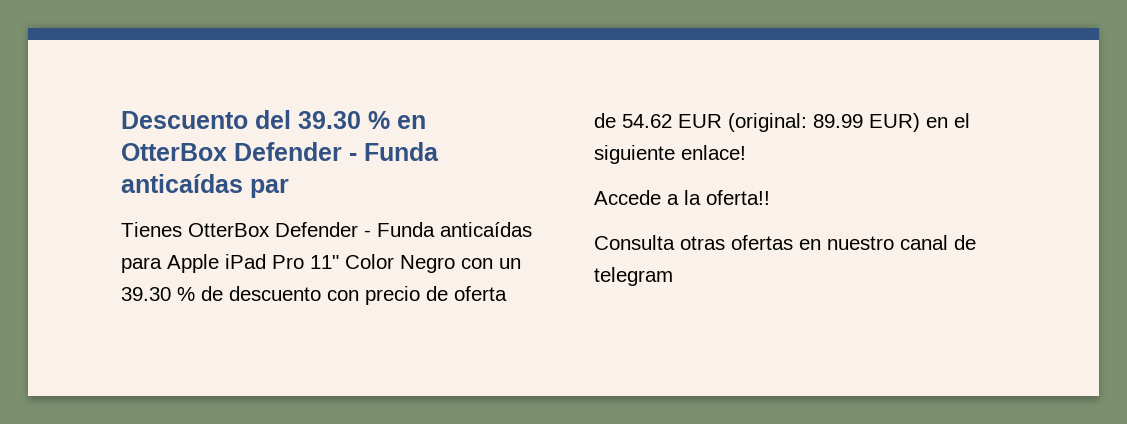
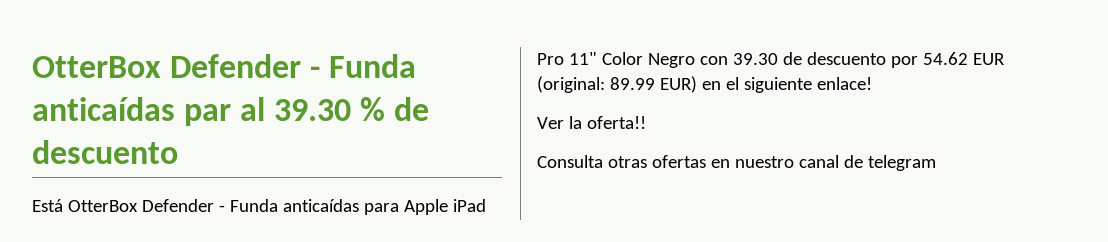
- Descuento del 39.30 % en OtterBox Defender - Funda anticaídas par
- Tienes OtterBox Defender - Funda anticaídas para Apple iPad Pro 11" Color Negro con un 39.30 % de descuento con precio de oferta de 54.62 EUR (original: 89.99 EUR) en el siguiente enlace!
+ OtterBox Defender - Funda anticaídas par al 39.30 % de descuento
+ Está OtterBox Defender - Funda anticaídas para Apple iPad Pro 11" Color Negro con 39.30 de descuento por 54.62 EUR (original: 89.99 EUR) en el siguiente enlace!
- Accede a la oferta!!
+ Ver la oferta!!

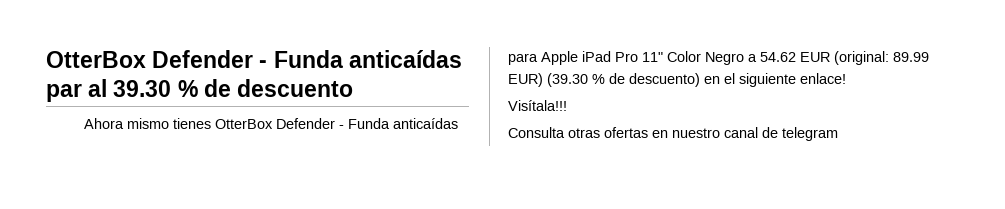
- Está OtterBox Defender - Funda anticaídas para Apple iPad Pro 11" Color Negro con 39.30 de descuento por 54.62 EUR (original: 89.99 EUR) en el siguiente enlace!
+ Ahora mismo tienes OtterBox Defender - Funda anticaídas para Apple iPad Pro 11" Color Negro a 54.62 EUR (original: 89.99 EUR) (39.30 % de descuento) en el siguiente enlace!
- Ver la oferta!!
+ Visítala!!!

